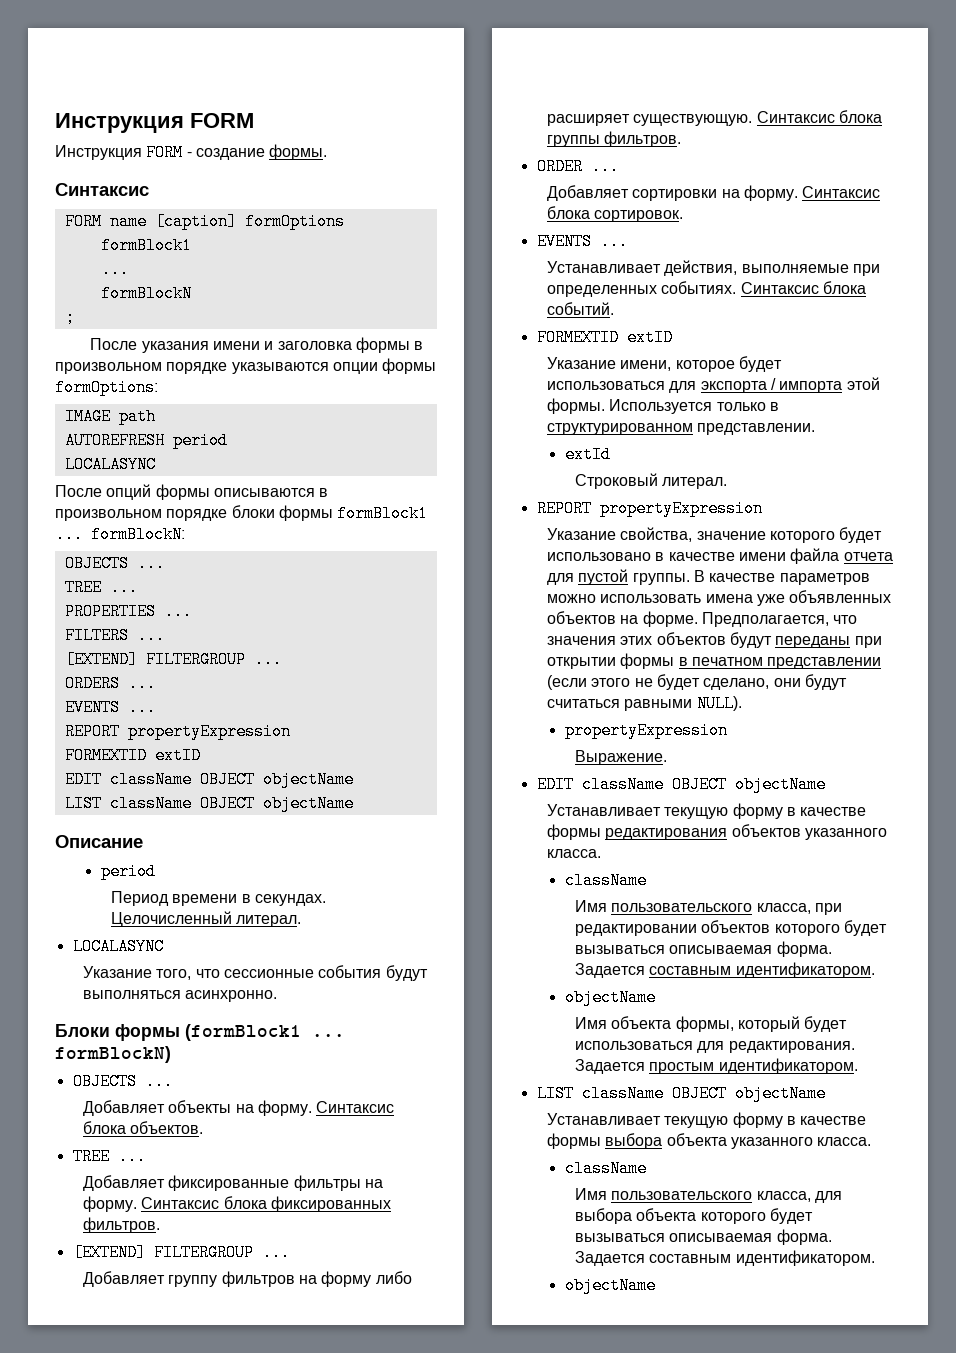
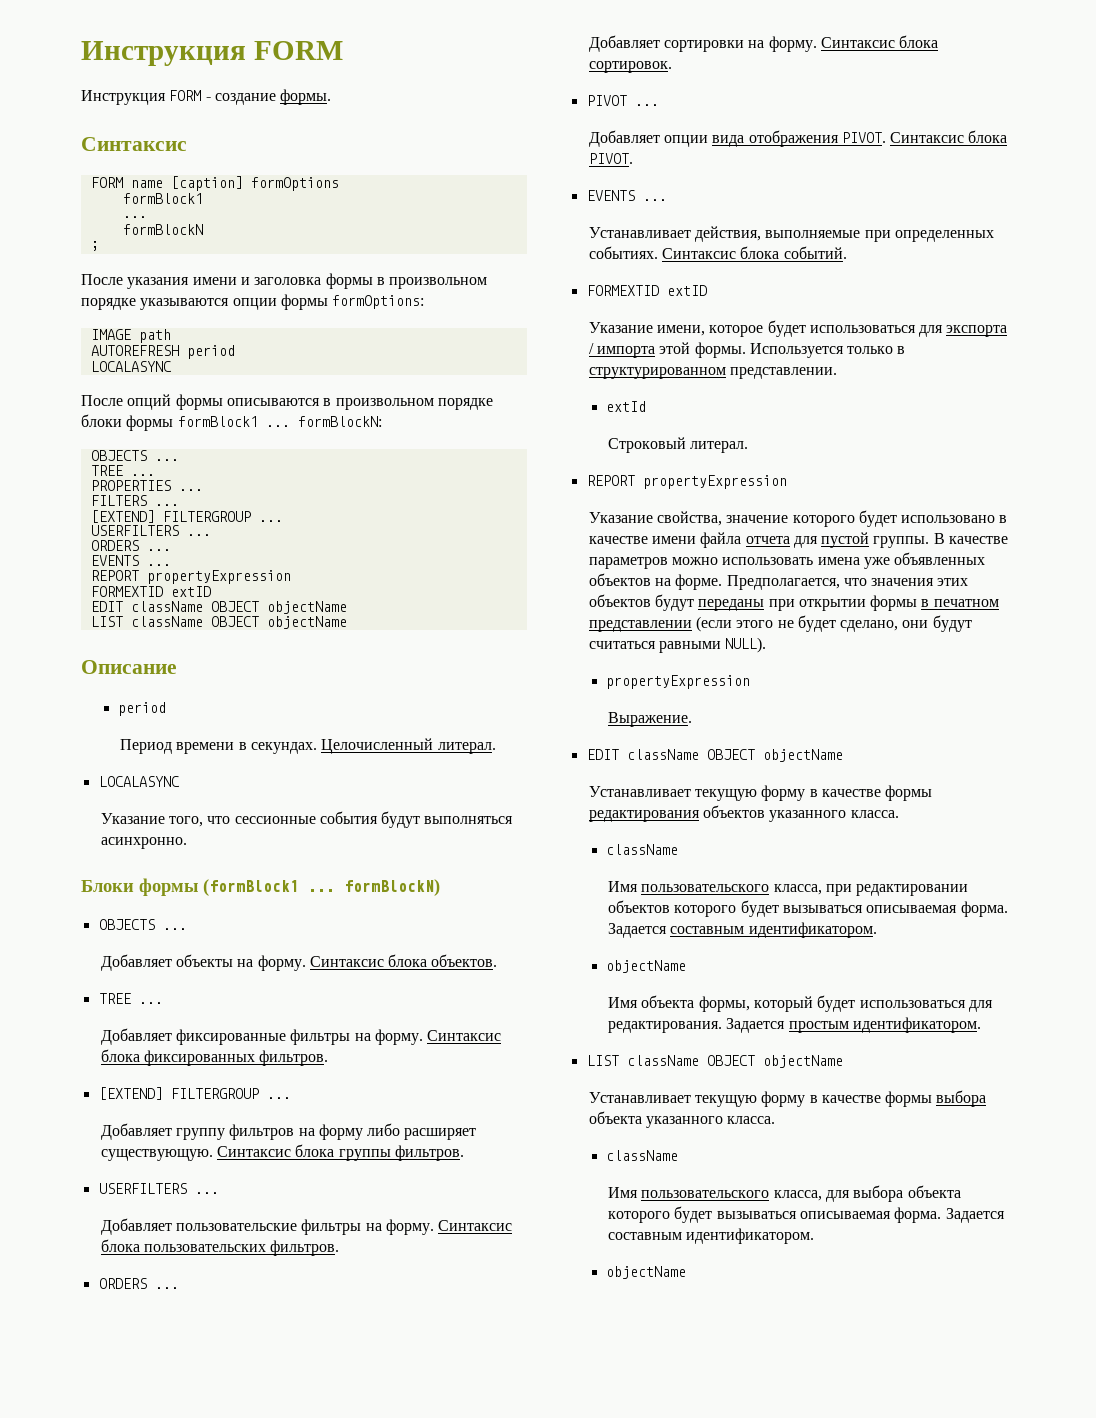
  FILTERS ...
  [EXTEND] FILTERGROUP ...
+ USERFILTERS ...
  Синтаксис блока группы фильтров.
- ORDER ...
+ USERFILTERS ...
+ Добавляет пользовательские фильтры на форму. Синтаксис блока пользовательских фильтров.
+ ORDERS ...
+ PIVOT ...
+ Добавляет опции вида отображения PIVOT. Синтаксис блока PIVOT.

